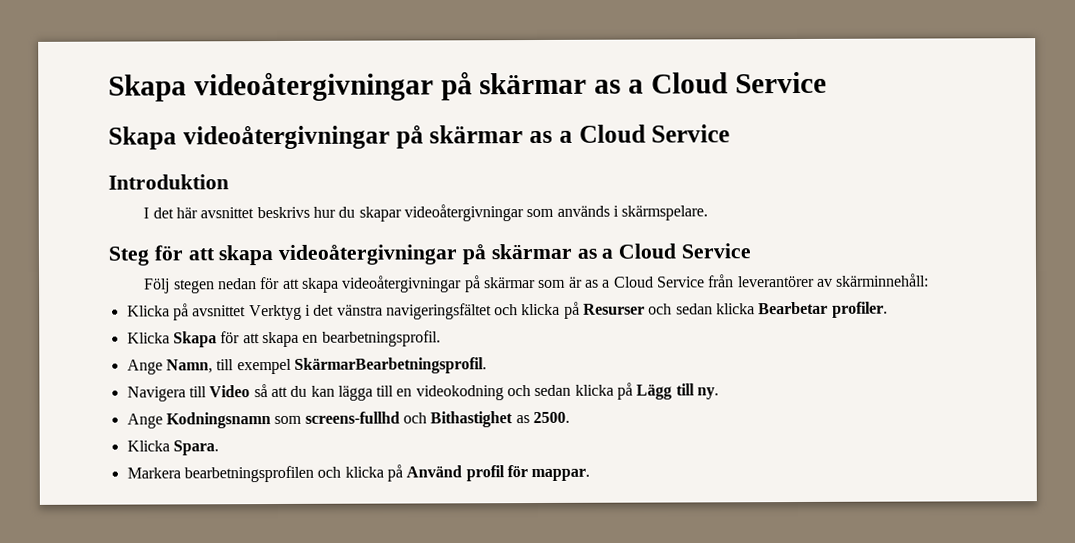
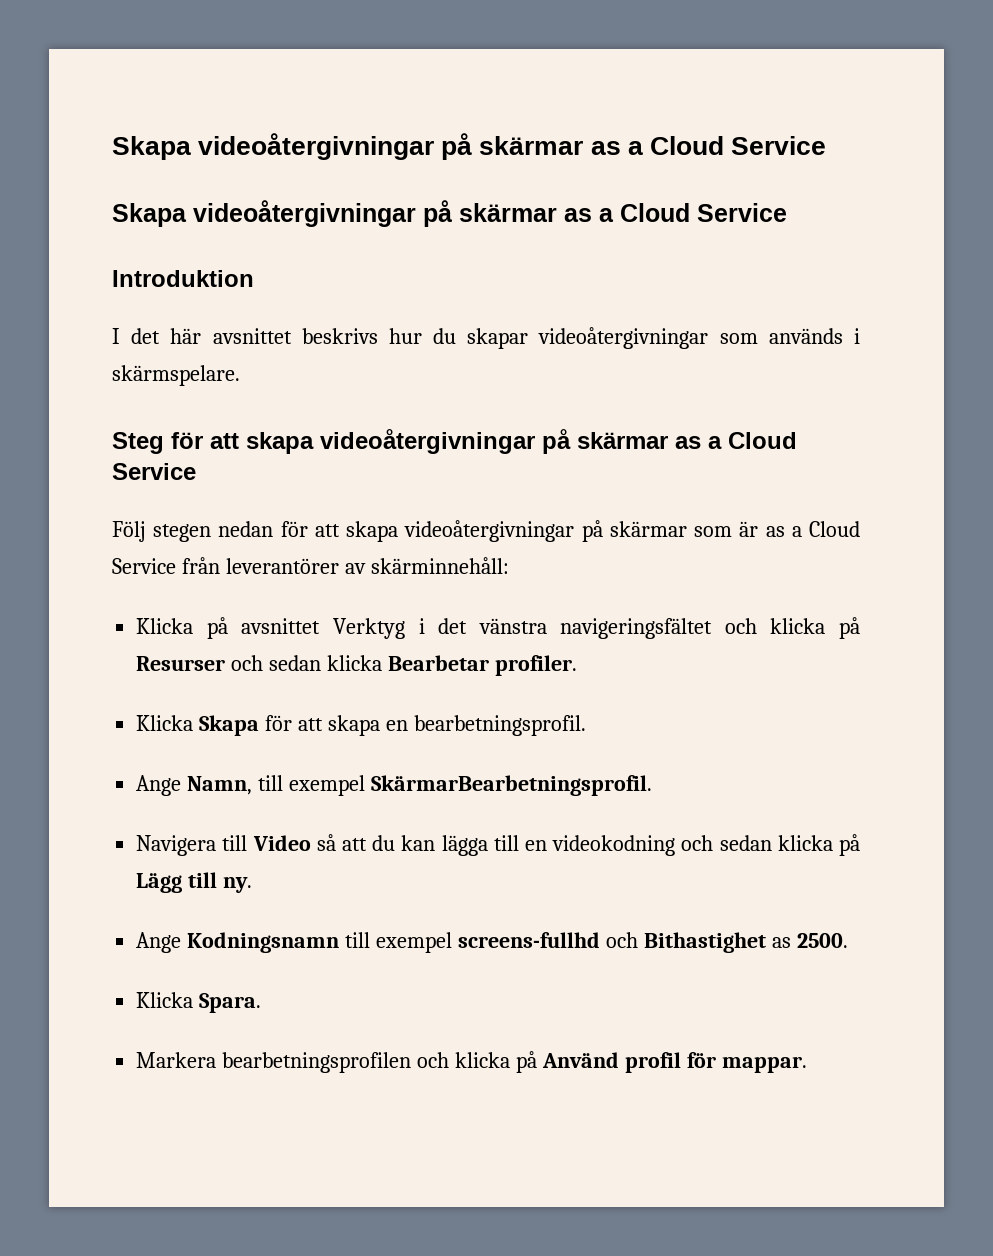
- Ange Kodningsnamn som screens-fullhd och Bithastighet as 2500.
+ Ange Kodningsnamn till exempel screens-fullhd och Bithastighet as 2500.

